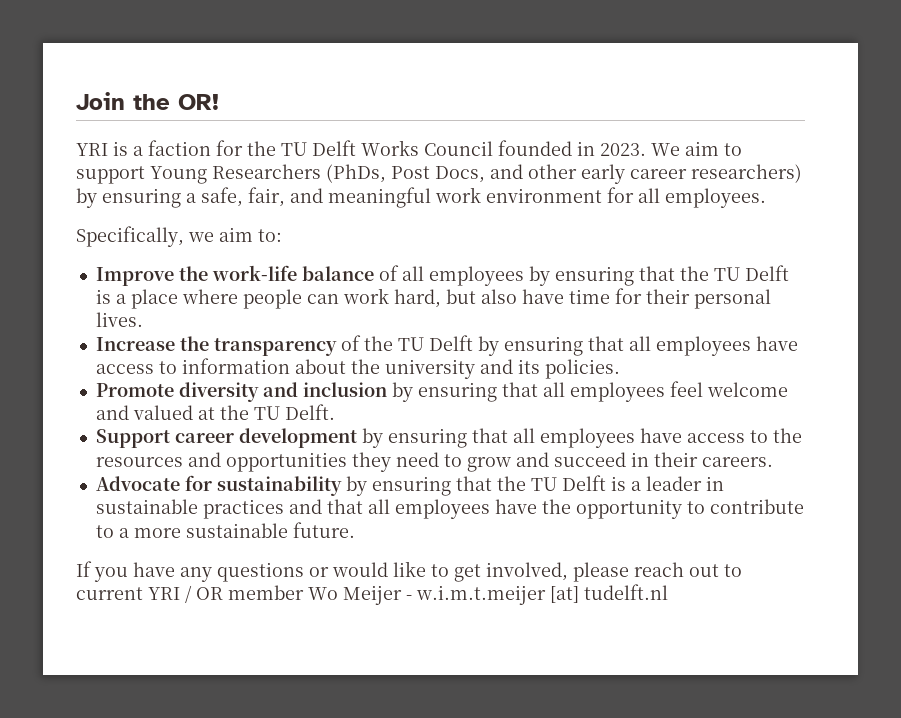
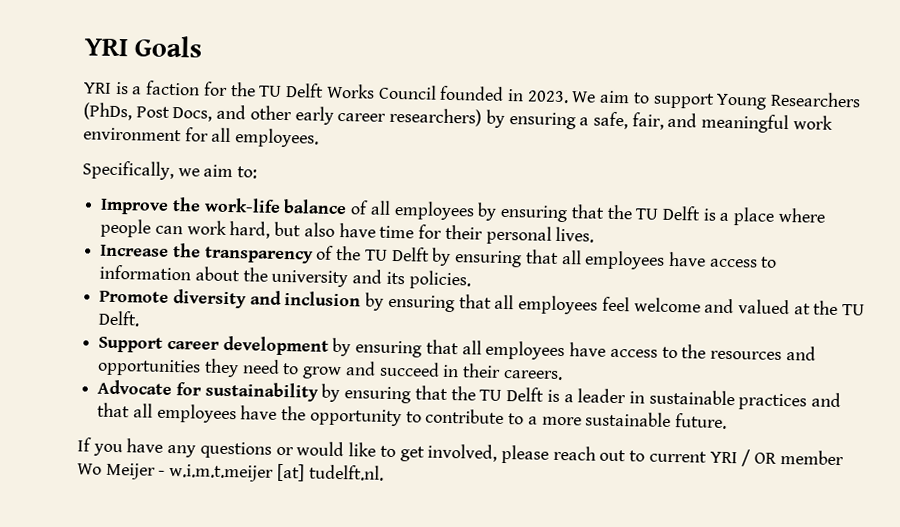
- Join the OR!
+ YRI Goals
- If you have any questions or would like to get involved, please reach out to current YRI / OR member Wo Meijer - w.i.m.t.meijer [at] tudelft.nl
+ If you have any questions or would like to get involved, please reach out to current YRI / OR member Wo Meijer - w.i.m.t.meijer [at] tudelft.nl.

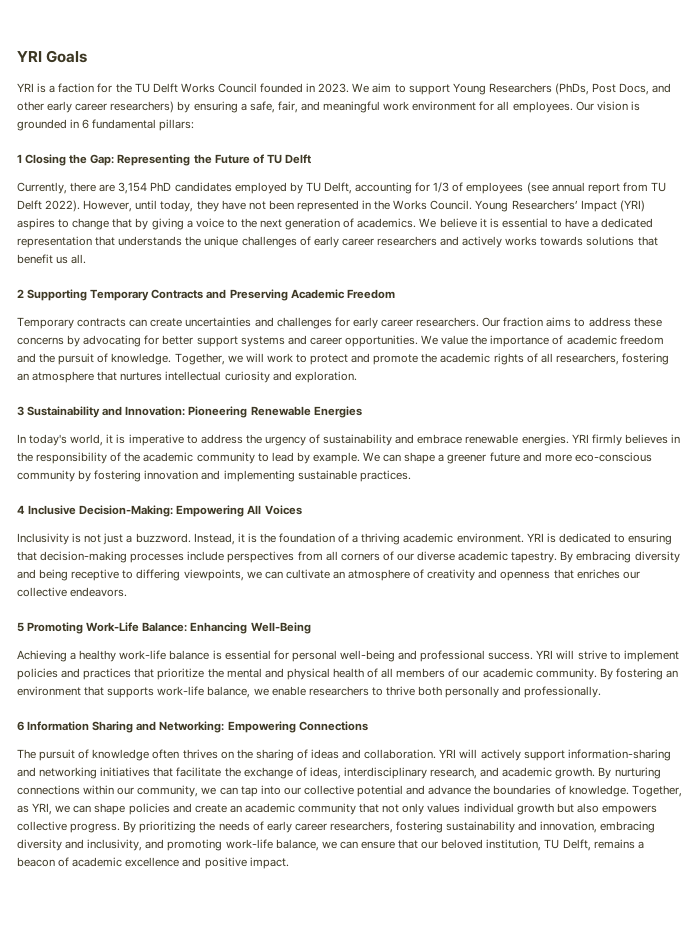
- We aim to support Young Researchers (PhDs, Post Docs, and other early career researchers) by ensuring a safe, fair, and meaningful work environment for all employees.
- Specifically, we aim to:
- Improve the work-life balance of all employees by ensuring that the TU Delft is a place where people can work hard, but also have time for their personal lives.
- Increase the transparency of the TU Delft by ensuring that all employees have access to information about the university and its policies.
- Promote diversity and inclusion by ensuring that all employees feel welcome and valued at the TU Delft.
- Support career development by ensuring that all employees have access to the resources and opportunities they need to grow and succeed in their careers.
- Advocate for sustainability by ensuring that the TU Delft is a leader in sustainable practices and that all employees have the opportunity to contribute to a more sustainable future.
- If you have any questions or would like to get involved, please reach out to current YRI / OR member Wo Meijer - w.i.m.t.meijer [at] tudelft.nl.
+ We aim to support Young Researchers (PhDs, Post Docs, and other early career researchers) by ensuring a safe, fair, and meaningful work environment for all employees. Our vision is grounded in 6 fundamental pillars:
+ 1 Closing the Gap: Representing the Future of TU Delft
+ Currently, there are 3,154 PhD candidates employed by TU Delft, accounting for 1/3 of employees (see annual report from TU Delft 2022). However, until today, they have not been represented in the Works Council. Young Researchers’ Impact (YRI) aspires to change that by giving a voice to the next generation of academics. We believe it is essential to have a dedicated representation that understands the unique challenges of early career researchers and actively works towards solutions that benefit us all.
+ 2 Supporting Temporary Contracts and Preserving Academic Freedom
+ Temporary contracts can create uncertainties and challenges for early career researchers. Our fraction aims to address these concerns by advocating for better support systems and career opportunities. We value the importance of academic freedom and the pursuit of knowledge. Together, we will work to protect and promote the academic rights of all researchers, fostering an atmosphere that nurtures intellectual curiosity and exploration.
+ 3 Sustainability and Innovation: Pioneering Renewable Energies
+ In today's world, it is imperative to address the urgency of sustainability and embrace renewable energies. YRI firmly believes in the responsibility of the academic community to lead by example. We can shape a greener future and more eco-conscious community by fostering innovation and implementing sustainable practices.
+ 4 Inclusive Decision-Making: Empowering All Voices
+ Inclusivity is not just a buzzword. Instead, it is the foundation of a thriving academic environment. YRI is dedicated to ensuring that decision-making processes include perspectives from all corners of our diverse academic tapestry. By embracing diversity and being receptive to differing viewpoints, we can cultivate an atmosphere of creativity and openness that enriches our collective endeavors.
+ 5 Promoting Work-Life Balance: Enhancing Well-Being
+ Achieving a healthy work-life balance is essential for personal well-being and professional success. YRI will strive to implement policies and practices that prioritize the mental and physical health of all members of our academic community. By fostering an environment that supports work-life balance, we enable researchers to thrive both personally and professionally.
+ 6 Information Sharing and Networking: Empowering Connections
+ The pursuit of knowledge often thrives on the sharing of ideas and collaboration. YRI will actively support information-sharing and networking initiatives that facilitate the exchange of ideas, interdisciplinary research, and academic growth. By nurturing connections within our community, we can tap into our collective potential and advance the boundaries of knowledge. Together, as YRI, we can shape policies and create an academic community that not only values individual growth but also empowers collective progress. By prioritizing the needs of early career researchers, fostering sustainability and innovation, embracing diversity and inclusivity, and promoting work-life balance, we can ensure that our beloved institution, TU Delft, remains a beacon of academic excellence and positive impact.

